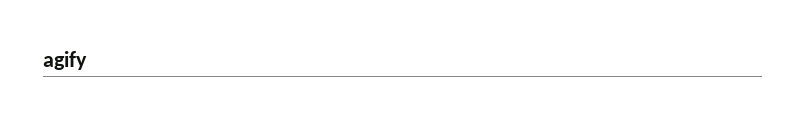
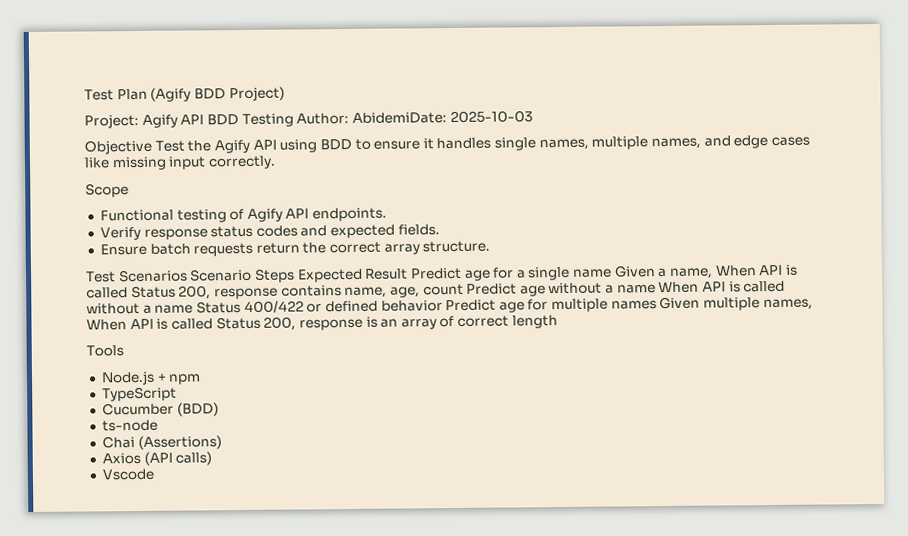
- agify
+ Test Plan (Agify BDD Project)
+ Project: Agify API BDD Testing Author: AbidemiDate: 2025-10-03
+ Objective Test the Agify API using BDD to ensure it handles single names, multiple names, and edge cases like missing input correctly.
+ Scope
+ Functional testing of Agify API endpoints.
+ Verify response status codes and expected fields.
+ Ensure batch requests return the correct array structure.
+ Test Scenarios Scenario Steps Expected Result Predict age for a single name Given a name, When API is called Status 200, response contains name, age, count Predict age without a name When API is called without a name Status 400/422 or defined behavior Predict age for multiple names Given multiple names, When API is called Status 200, response is an array of correct length
+ Tools
+ Node.js + npm
+ TypeScript
+ Cucumber (BDD)
+ ts-node
+ Chai (Assertions)
+ Axios (API calls)
+ Vscode

